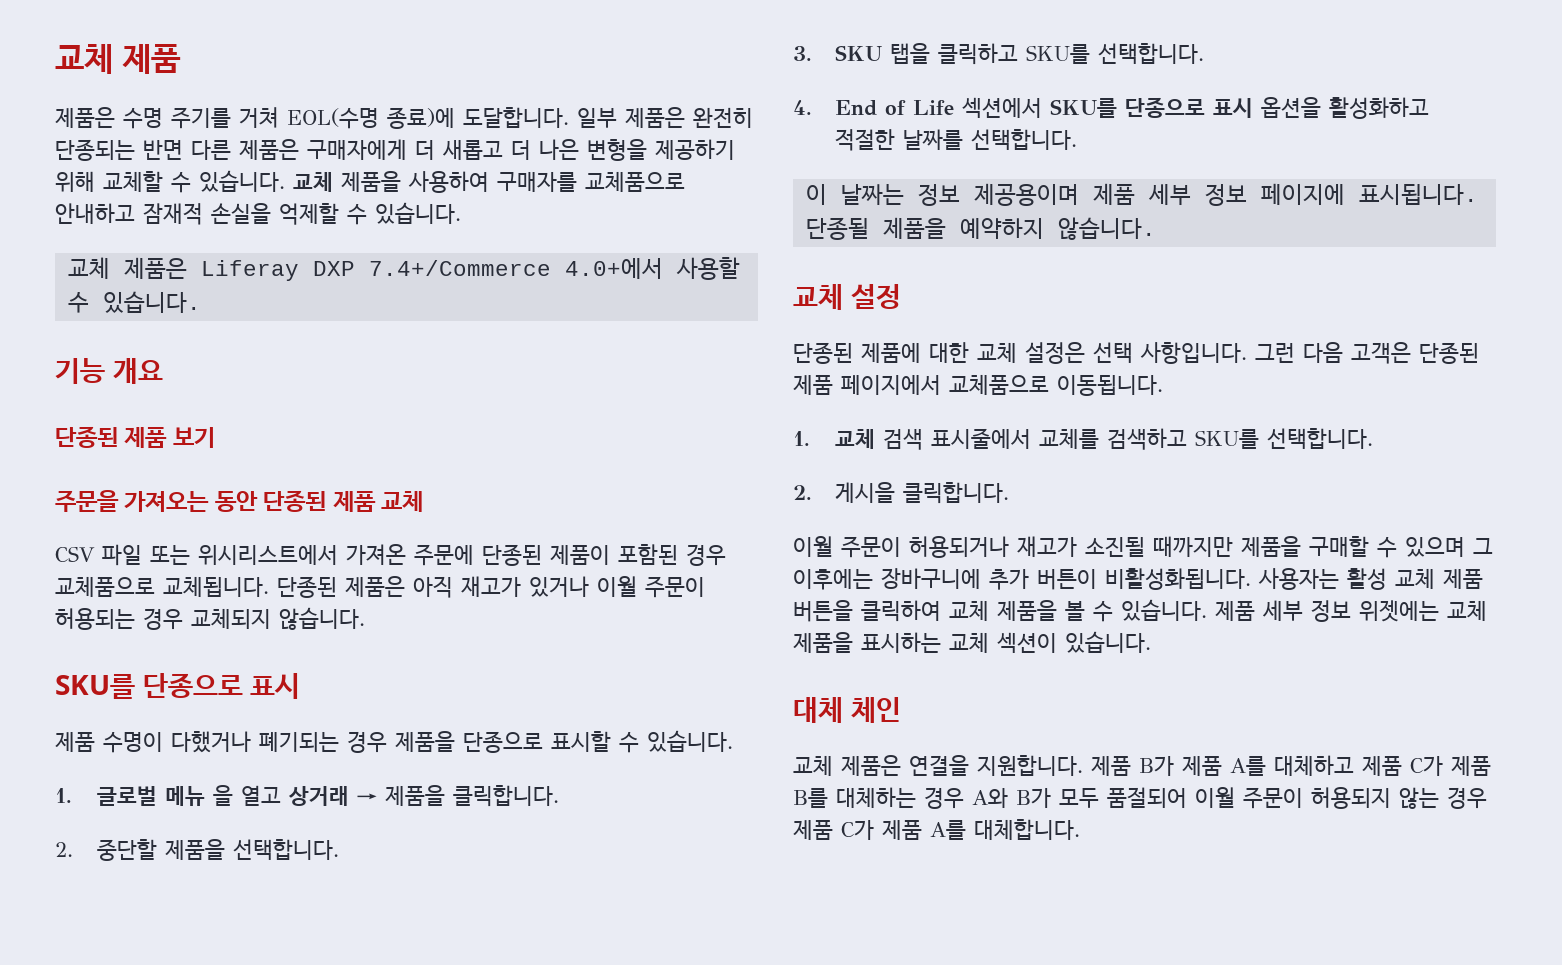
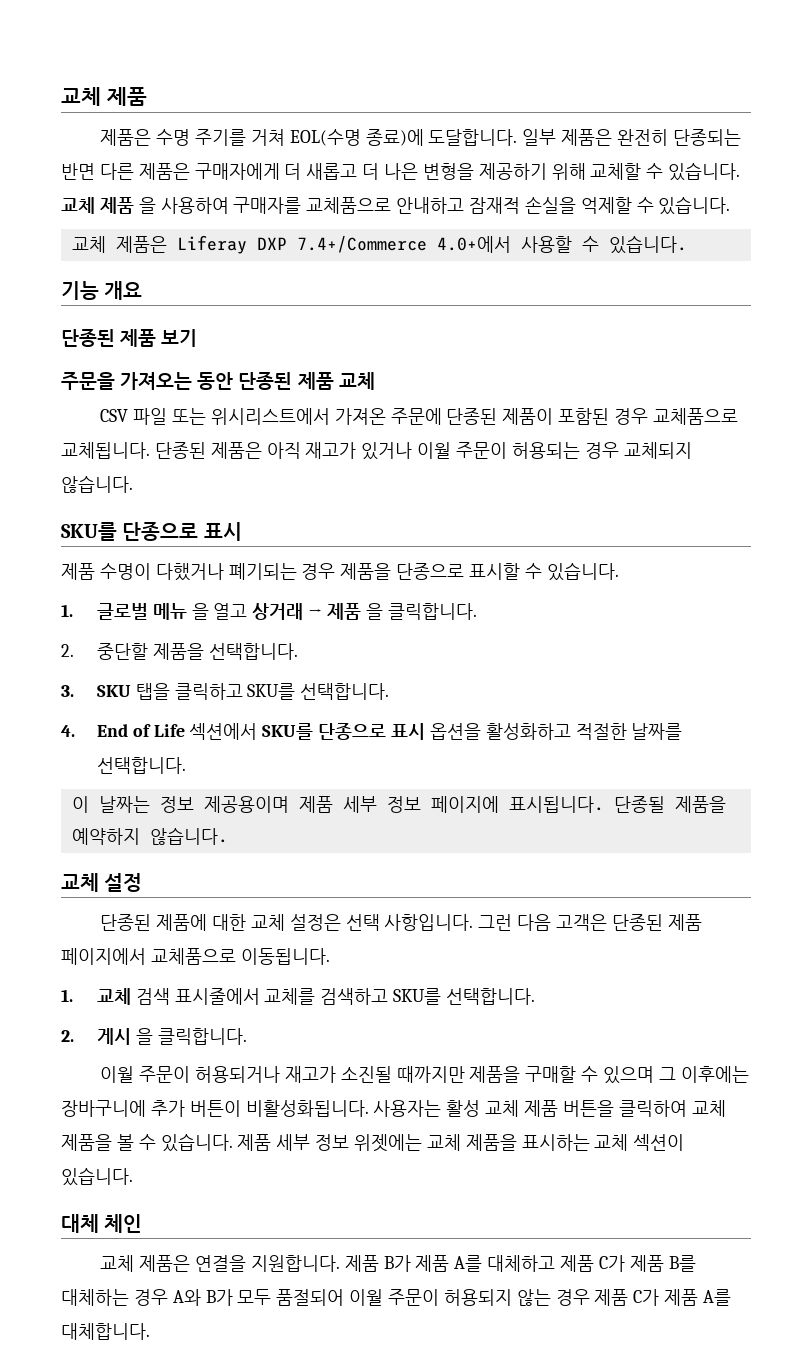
- 교체 제품을 사용하여 구매자를 교체품으로 안내하고 잠재적 손실을 억제할 수 있습니다.
+ 교체 제품 을 사용하여 구매자를 교체품으로 안내하고 잠재적 손실을 억제할 수 있습니다.
- 1. 글로벌 메뉴 을 열고 상거래 → 제품을 클릭합니다.
+ 1. 글로벌 메뉴 을 열고 상거래 → 제품 을 클릭합니다.
- 2. 게시을 클릭합니다.
+ 2. 게시 을 클릭합니다.

